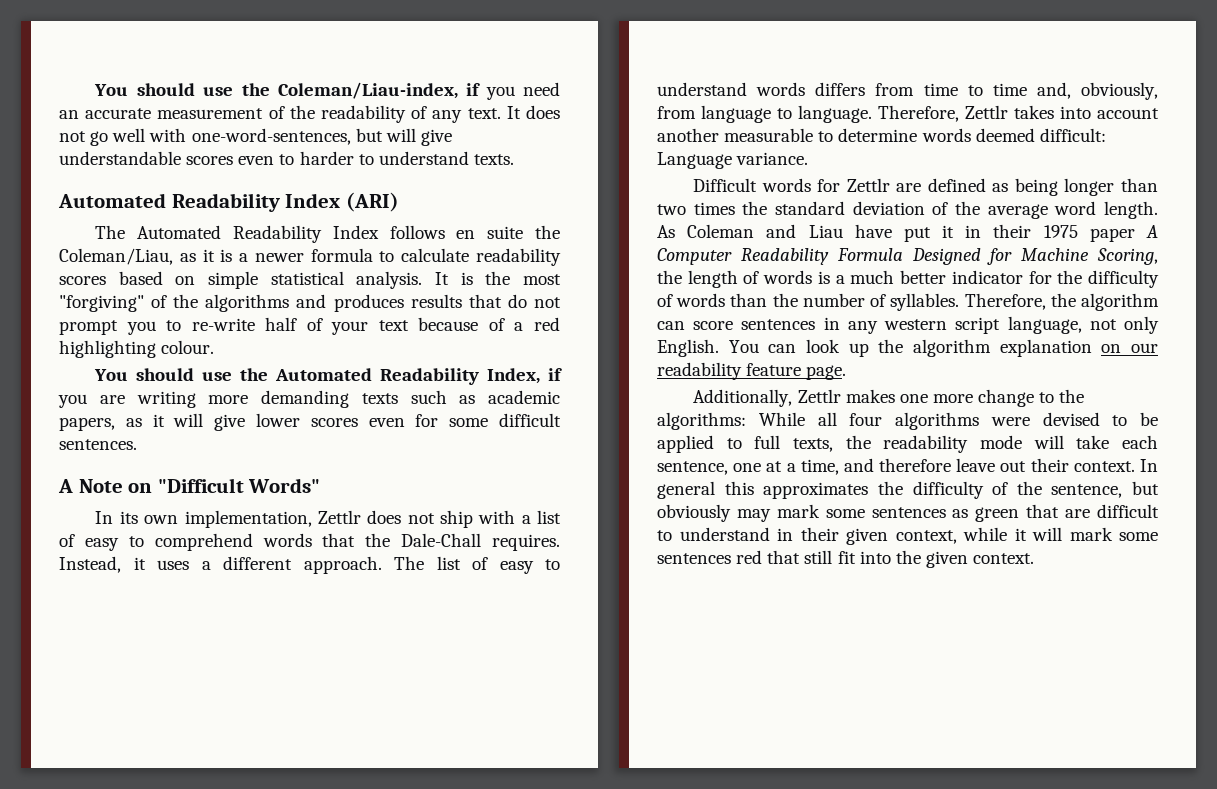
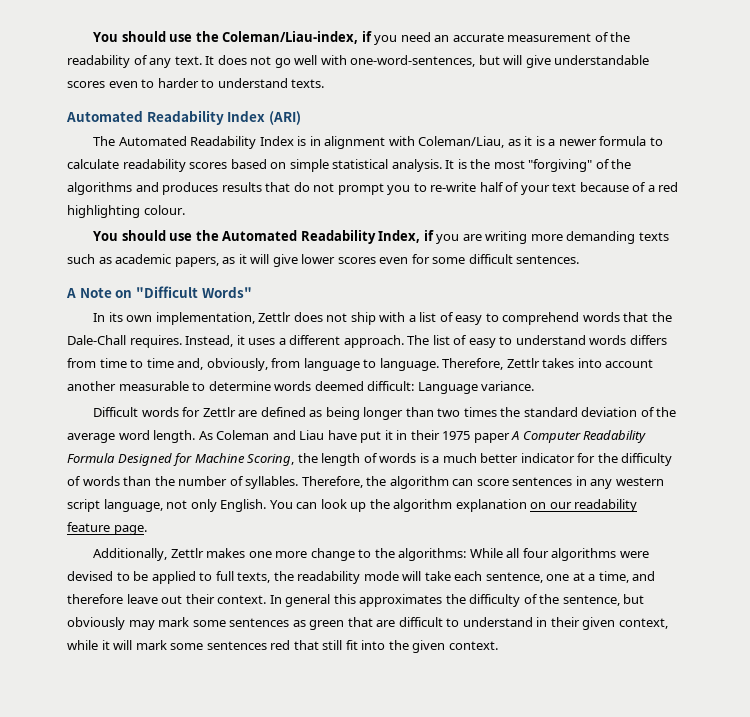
- The Automated Readability Index follows en suite the Coleman/Liau, as it is a newer formula to calculate readability scores based on simple statistical analysis.
+ The Automated Readability Index is in alignment with Coleman/Liau, as it is a newer formula to calculate readability scores based on simple statistical analysis.

